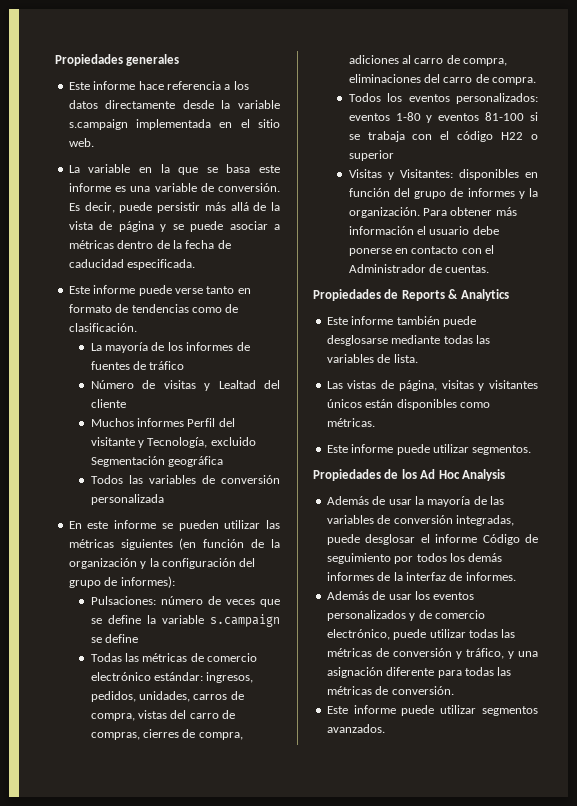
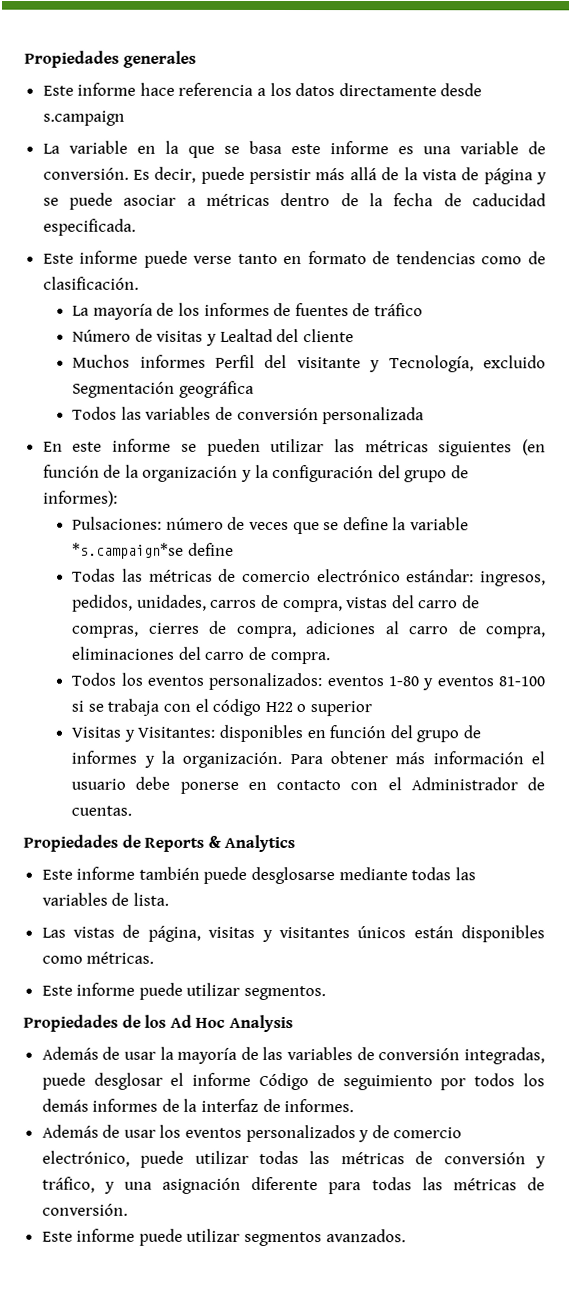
- Este informe hace referencia a los datos directamente desde la variable s.campaign implementada en el sitio web.
+ Este informe hace referencia a los datos directamente desde s.campaign
- Pulsaciones: número de veces que se define la variable s.campaign se define
+ Pulsaciones: número de veces que se define la variable *s.campaign*se define

